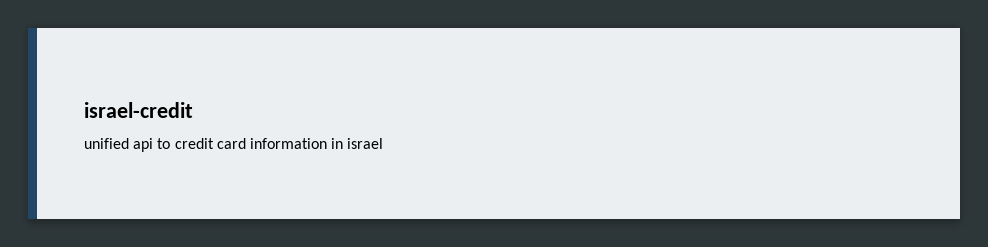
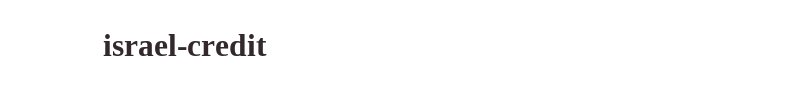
- unified api to credit card information in israel

